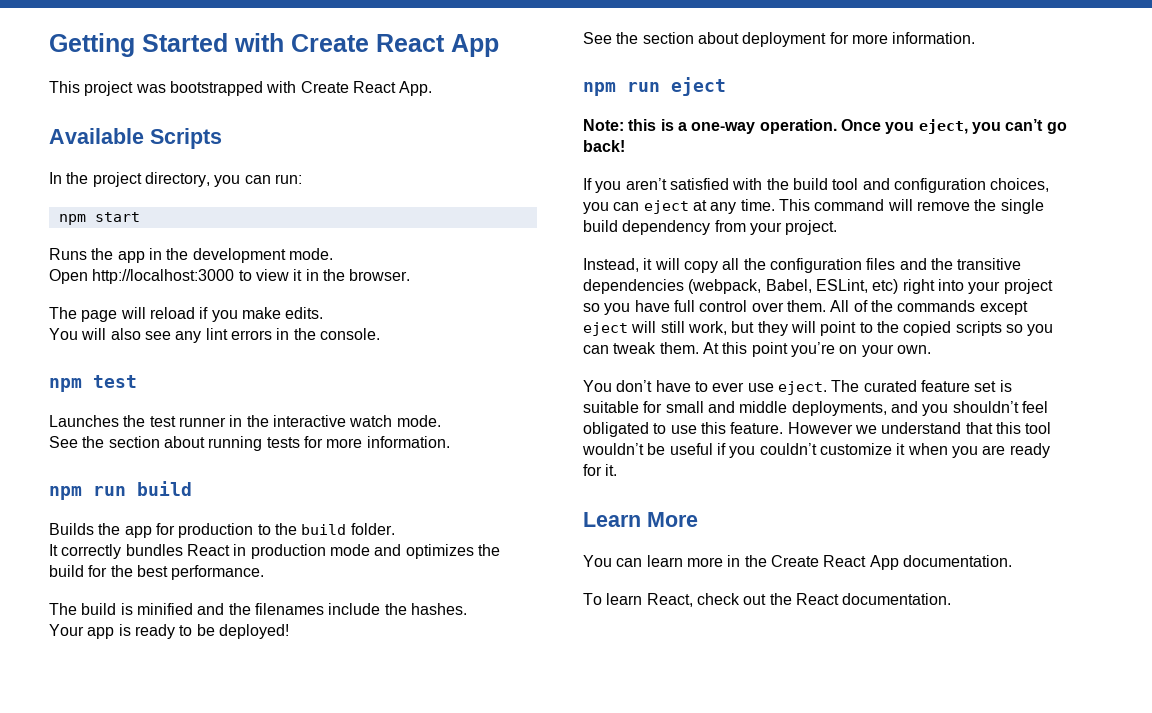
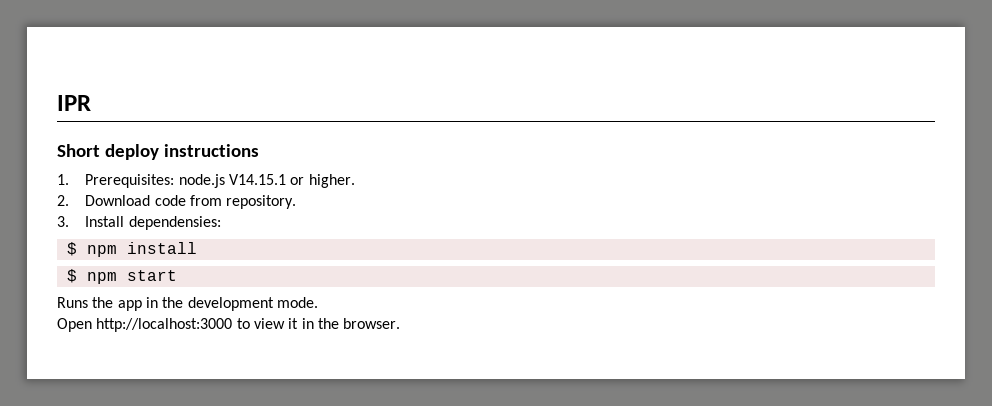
- Getting Started with Create React App
- This project was bootstrapped with Create React App.
- Available Scripts
- In the project directory, you can run:
- npm start
+ IPR
+ Short deploy instructions
+ 1. Prerequisites: node.js V14.15.1 or higher.
+ 2. Download code from repository.
+ 3. Install dependensies:
+ $ npm install
+ $ npm start
- The page will reload if you make edits.
- You will also see any lint errors in the console.
- npm test
- Launches the test runner in the interactive watch mode.
- See the section about running tests for more information.
- npm run build
- Builds the app for production to the build folder.
- It correctly bundles React in production mode and optimizes the build for the best performance.
- The build is minified and the filenames include the hashes.
- Your app is ready to be deployed!
- See the section about deployment for more information.
- npm run eject
- Note: this is a one-way operation. Once you eject, you can’t go back!
- If you aren’t satisfied with the build tool and configuration choices, you can eject at any time. This command will remove the single build dependency from your project.
- Instead, it will copy all the configuration files and the transitive dependencies (webpack, Babel, ESLint, etc) right into your project so you have full control over them. All of the commands except eject will still work, but they will point to the copied scripts so you can tweak them. At this point you’re on your own.
- You don’t have to ever use eject. The curated feature set is suitable for small and middle deployments, and you shouldn’t feel obligated to use this feature. However we understand that this tool wouldn’t be useful if you couldn’t customize it when you are ready for it.
- Learn More
- You can learn more in the Create React App documentation.
- To learn React, check out the React documentation.

